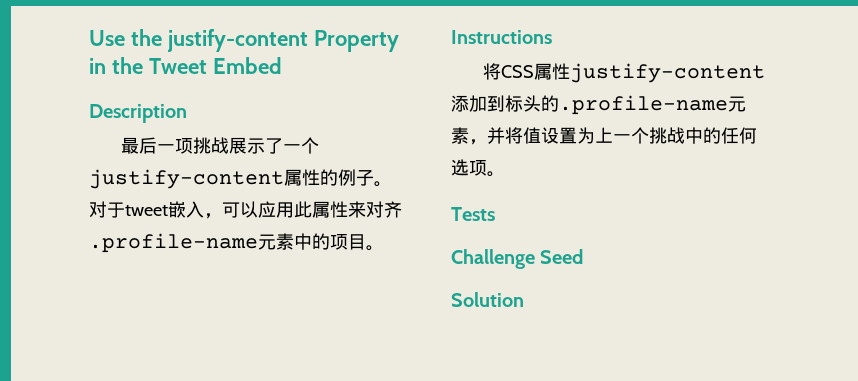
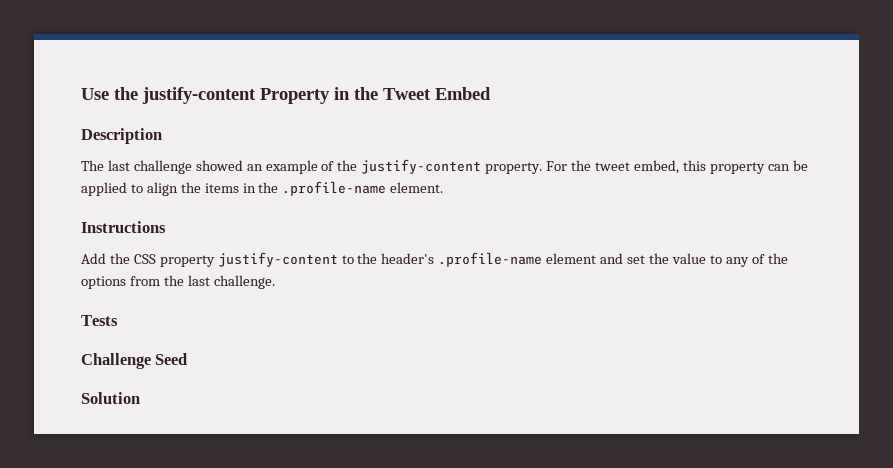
- 最后一项挑战展示了一个justify-content属性的例子。对于tweet嵌入，可以应用此属性来对齐.profile-name元素中的项目。
+ The last challenge showed an example of the justify-content property. For the tweet embed, this property can be applied to align the items in the .profile-name element.
  Instructions
- 将CSS属性justify-content添加到标头的.profile-name元素，并将值设置为上一个挑战中的任何选项。
+ Add the CSS property justify-content to the header's .profile-name element and set the value to any of the options from the last challenge.

